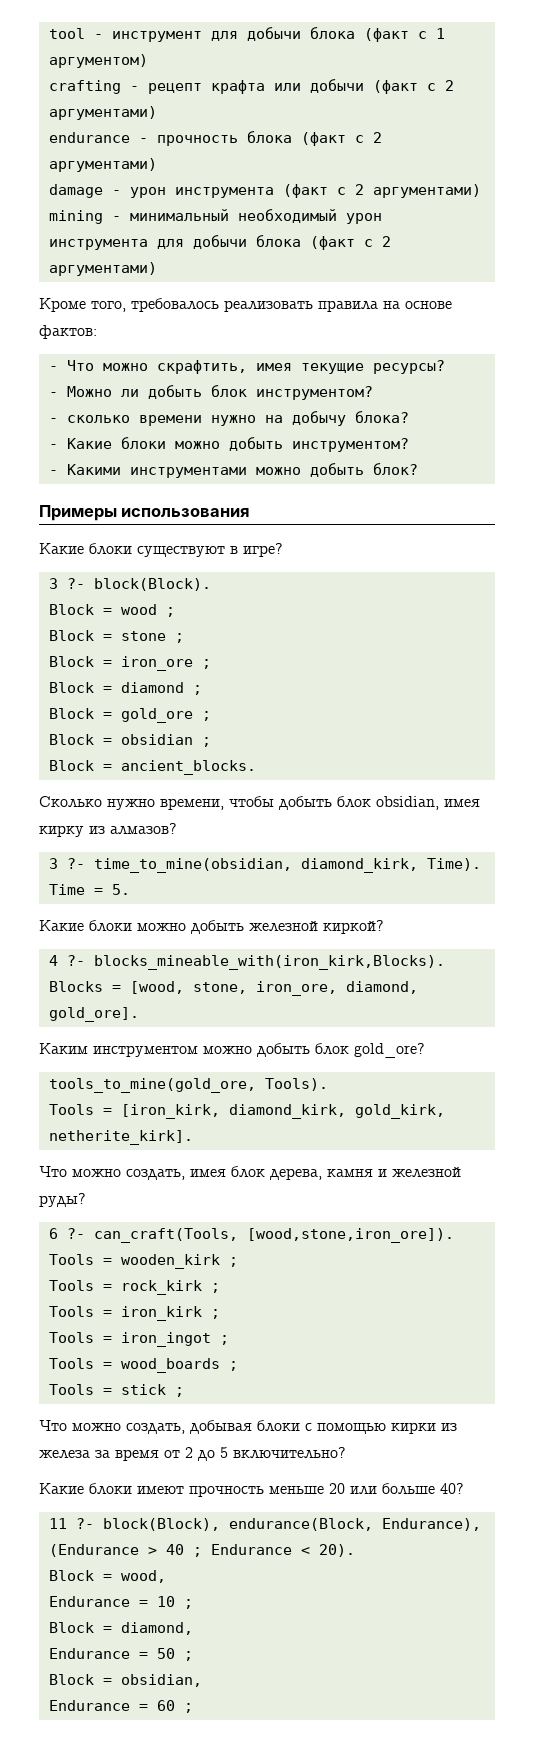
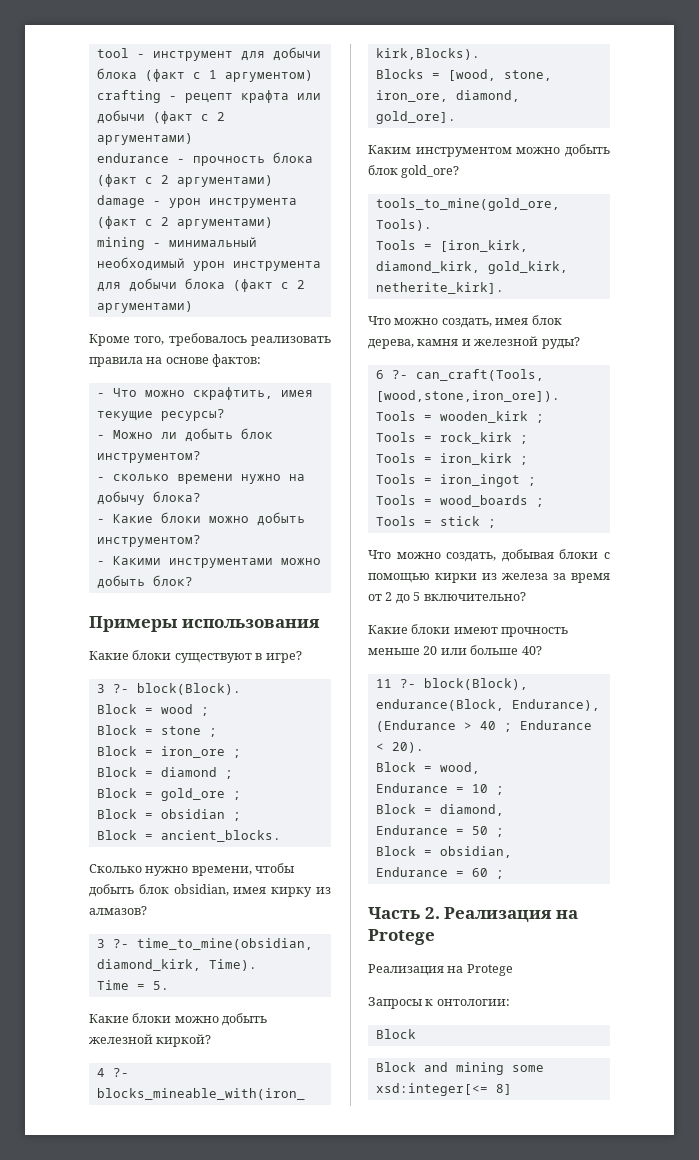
+ Часть 2. Реализация на Protege
+ Реализация на Protege
+ Запросы к онтологии:
+ Block
+ Block and mining some xsd:integer[<= 8]

